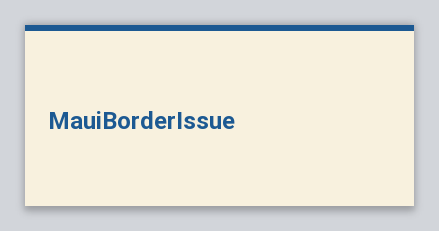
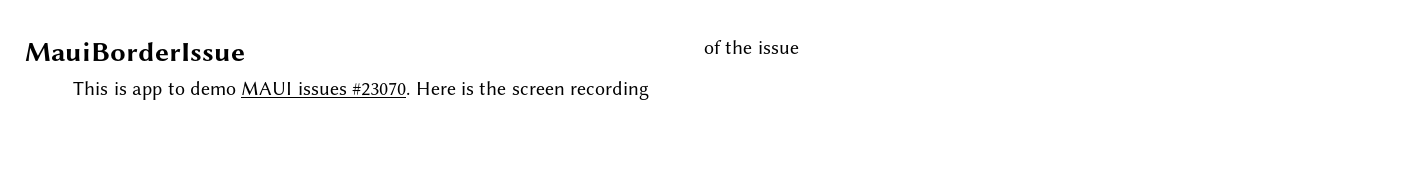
+ This is app to demo MAUI issues #23070. Here is the screen recording of the issue

